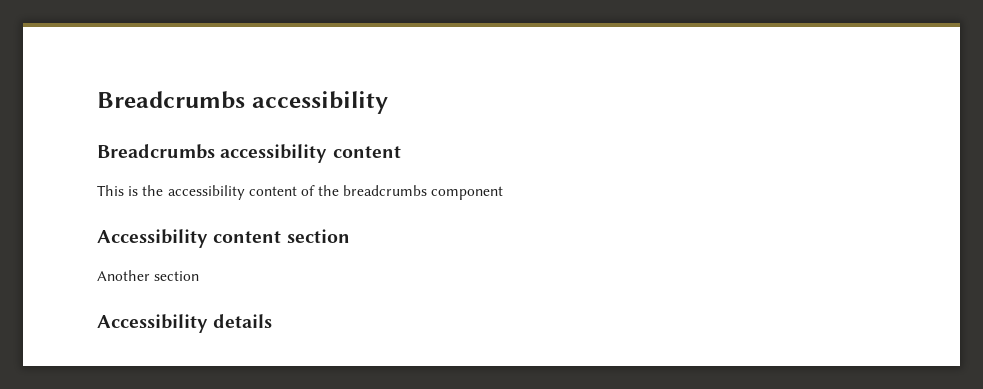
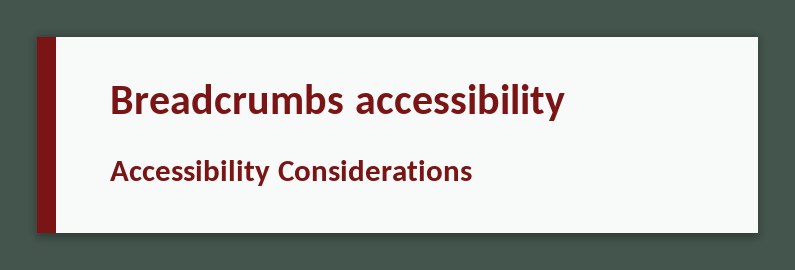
- Breadcrumbs accessibility content
- This is the accessibility content of the breadcrumbs component
- Accessibility content section
- Another section
- Accessibility details
+ Accessibility Considerations

